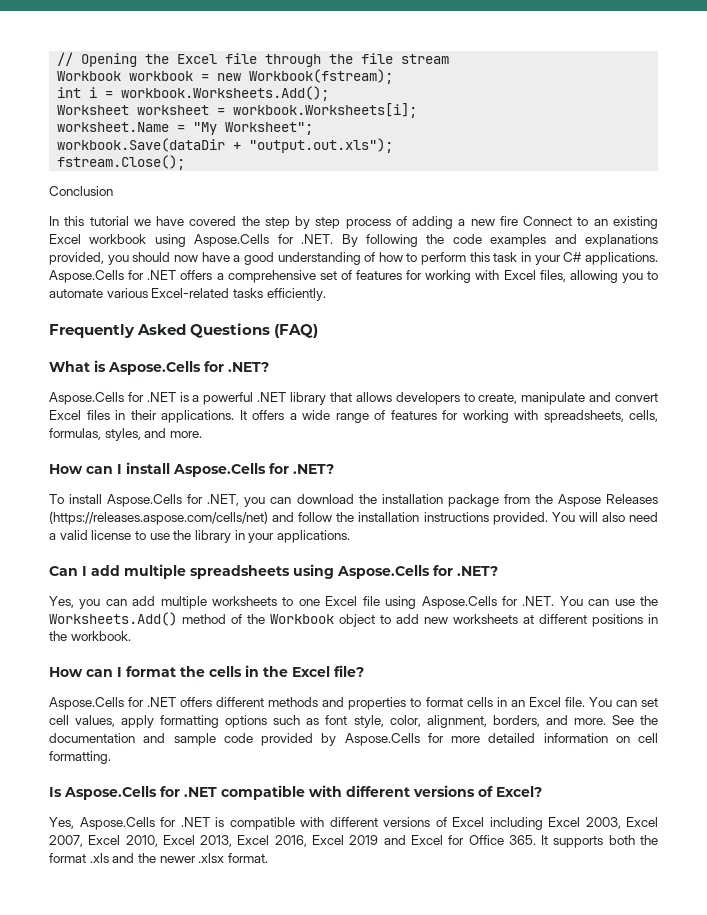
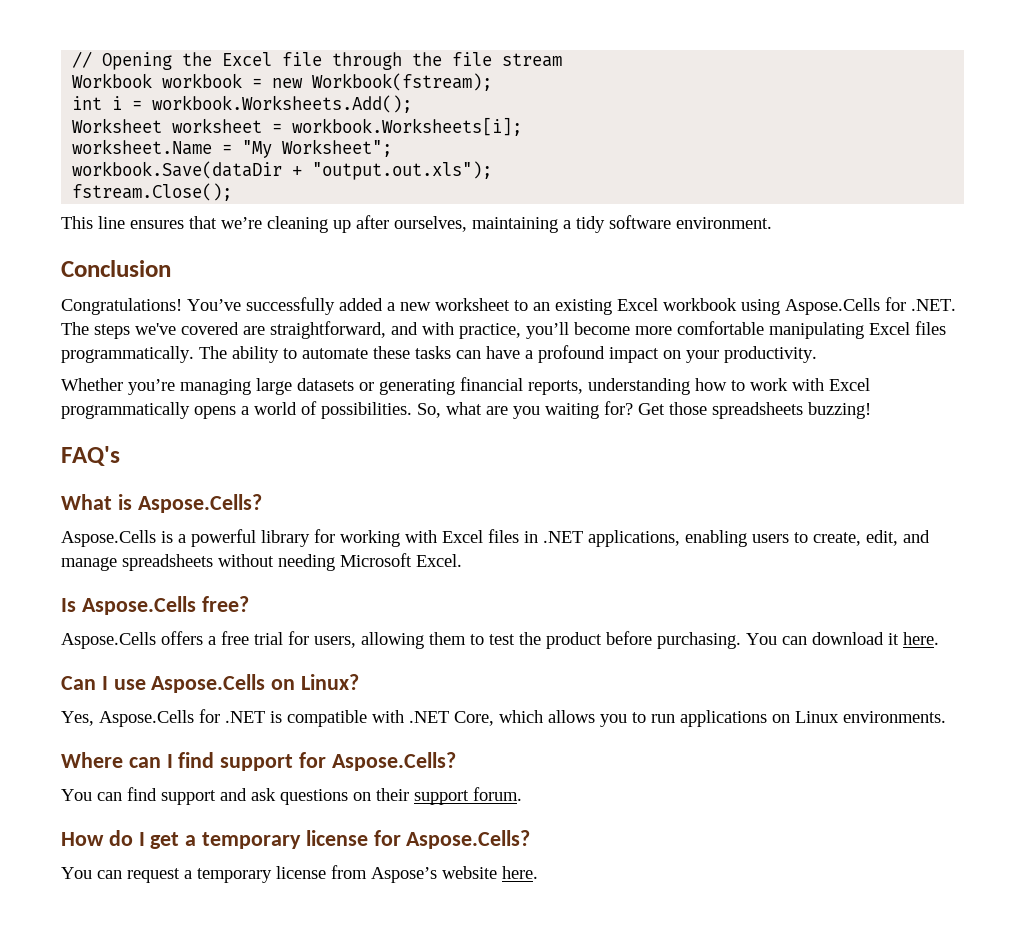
+ This line ensures that we’re cleaning up after ourselves, maintaining a tidy software environment.
  Conclusion
- In this tutorial we have covered the step by step process of adding a new fire Connect to an existing Excel workbook using Aspose.Cells for .NET. By following the code examples and explanations provided, you should now have a good understanding of how to perform this task in your C# applications. Aspose.Cells for .NET offers a comprehensive set of features for working with Excel files, allowing you to automate various Excel-related tasks efficiently.
- Frequently Asked Questions (FAQ)
- What is Aspose.Cells for .NET?
- Aspose.Cells for .NET is a powerful .NET library that allows developers to create, manipulate and convert Excel files in their applications. It offers a wide range of features for working with spreadsheets, cells, formulas, styles, and more.
- How can I install Aspose.Cells for .NET?
- To install Aspose.Cells for .NET, you can download the installation package from the Aspose Releases (https://releases.aspose.com/cells/net) and follow the installation instructions provided. You will also need a valid license to use the library in your applications.
- Can I add multiple spreadsheets using Aspose.Cells for .NET?
- Yes, you can add multiple worksheets to one Excel file using Aspose.Cells for .NET. You can use the Worksheets.Add() method of the Workbook object to add new worksheets at different positions in the workbook.
- How can I format the cells in the Excel file?
- Aspose.Cells for .NET offers different methods and properties to format cells in an Excel file. You can set cell values, apply formatting options such as font style, color, alignment, borders, and more. See the documentation and sample code provided by Aspose.Cells for more detailed information on cell formatting.
- Is Aspose.Cells for .NET compatible with different versions of Excel?
+ Congratulations! You’ve successfully added a new worksheet to an existing Excel workbook using Aspose.Cells for .NET. The steps we've covered are straightforward, and with practice, you’ll become more comfortable manipulating Excel files programmatically. The ability to automate these tasks can have a profound impact on your productivity.
+ Whether you’re managing large datasets or generating financial reports, understanding how to work with Excel programmatically opens a world of possibilities. So, what are you waiting for? Get those spreadsheets buzzing!
+ FAQ's
+ What is Aspose.Cells?
+ Aspose.Cells is a powerful library for working with Excel files in .NET applications, enabling users to create, edit, and manage spreadsheets without needing Microsoft Excel.
+ Is Aspose.Cells free?
+ Aspose.Cells offers a free trial for users, allowing them to test the product before purchasing. You can download it here.
+ Can I use Aspose.Cells on Linux?
- Yes, Aspose.Cells for .NET is compatible with different versions of Excel including Excel 2003, Excel 2007, Excel 2010, Excel 2013, Excel 2016, Excel 2019 and Excel for Office 365. It supports both the format .xls and the newer .xlsx format.
+ Yes, Aspose.Cells for .NET is compatible with .NET Core, which allows you to run applications on Linux environments.
+ Where can I find support for Aspose.Cells?
+ You can find support and ask questions on their support forum.
+ How do I get a temporary license for Aspose.Cells?
+ You can request a temporary license from Aspose’s website here.

